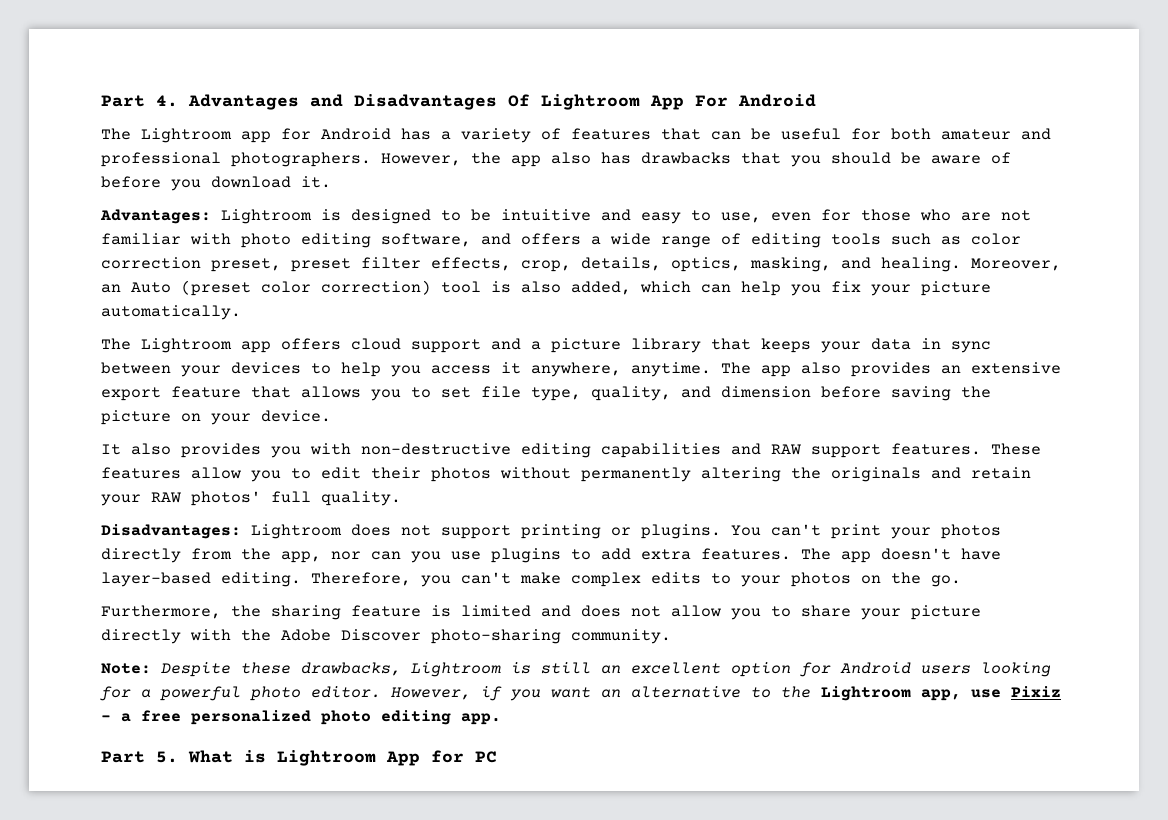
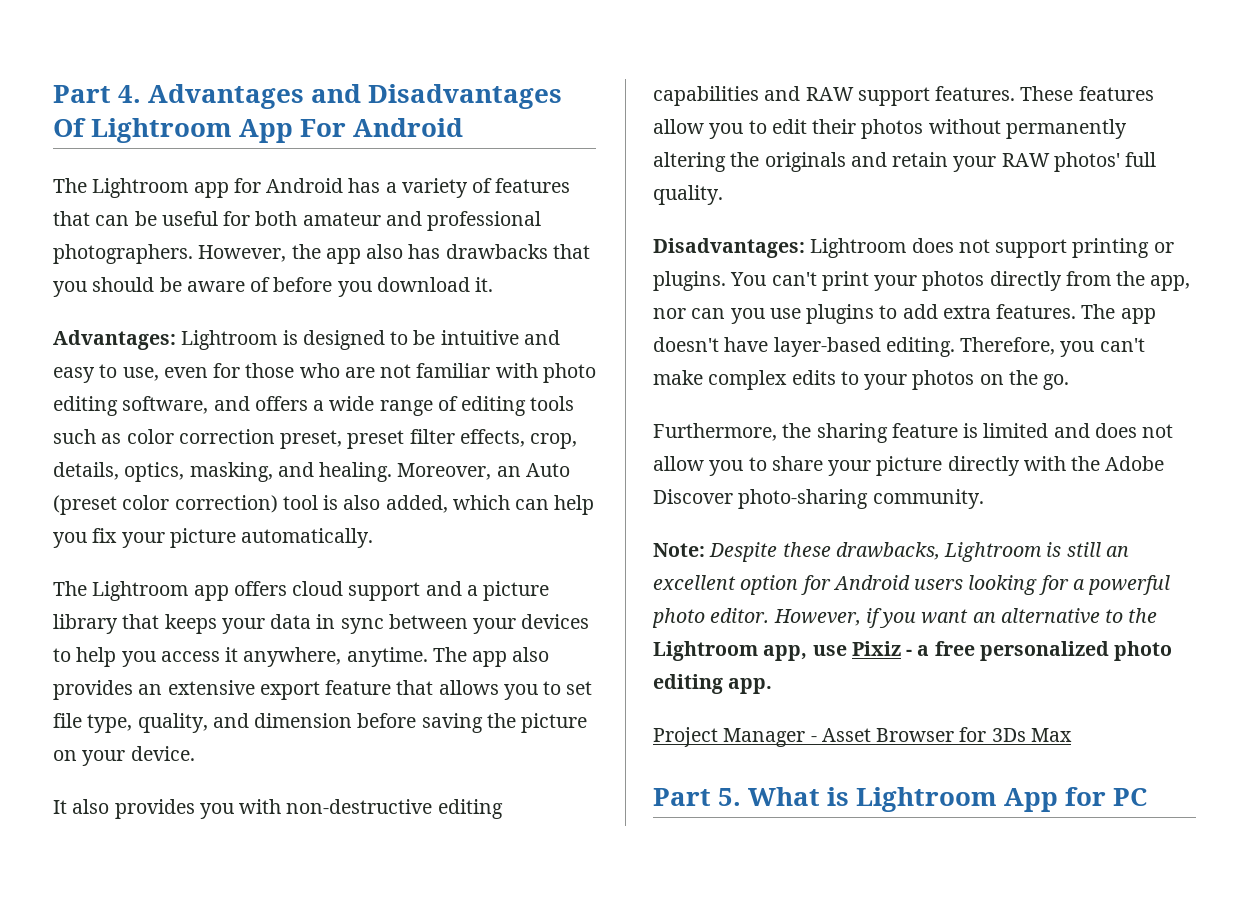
+ Project Manager - Asset Browser for 3Ds Max

